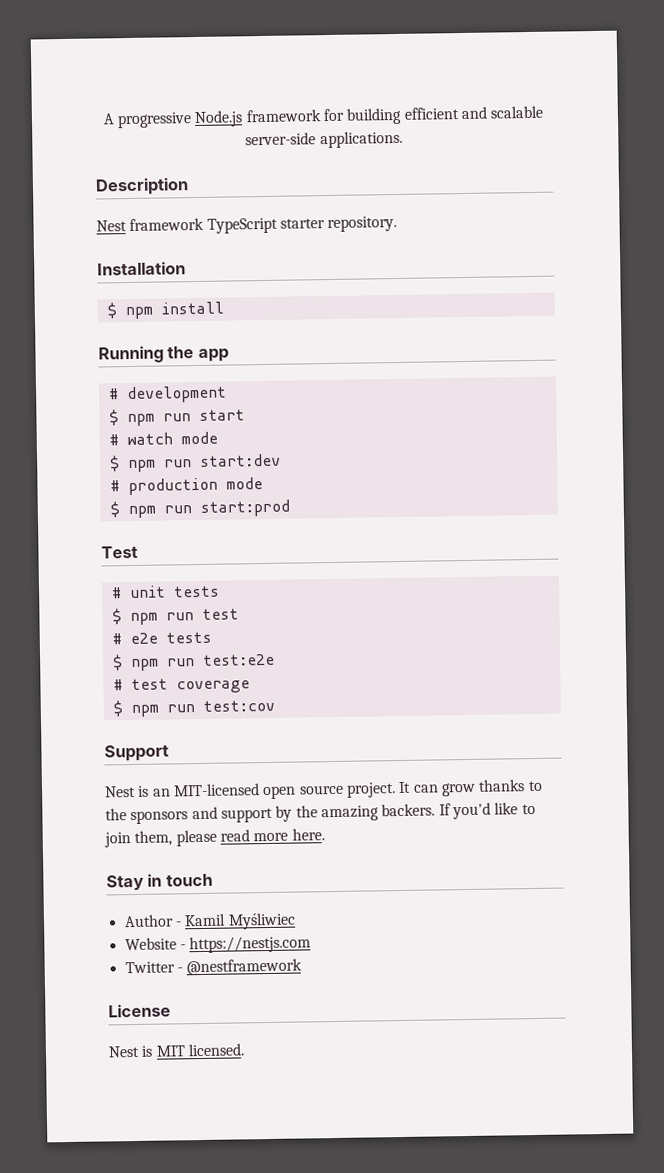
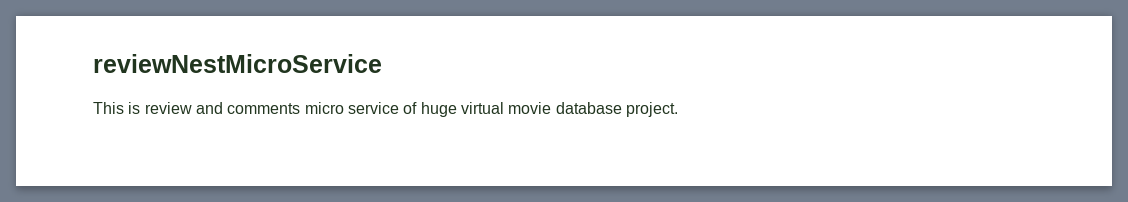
- A progressive Node.js framework for building efficient and scalable server-side applications.
- Description
- Nest framework TypeScript starter repository.
- Installation
- $ npm install
- Running the app
- # development
- $ npm run start
- # watch mode
- $ npm run start:dev
- # production mode
- $ npm run start:prod
- Test
- # unit tests
- $ npm run test
- # e2e tests
- $ npm run test:e2e
- # test coverage
- $ npm run test:cov
- Support
- Nest is an MIT-licensed open source project. It can grow thanks to the sponsors and support by the amazing backers. If you'd like to join them, please read more here.
- Stay in touch
- Author - Kamil Myśliwiec
- Website - https://nestjs.com
- Twitter - @nestframework
- License
- Nest is MIT licensed.
+ reviewNestMicroService
+ This is review and comments micro service of huge virtual movie database project.

